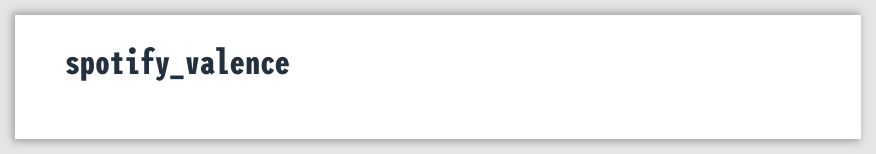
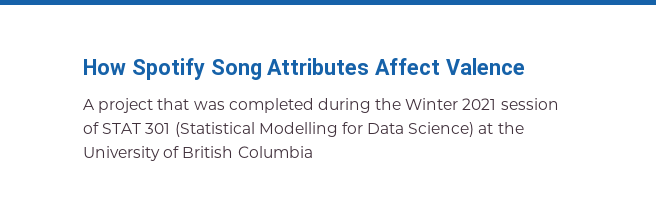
- spotify_valence
+ How Spotify Song Attributes Affect Valence
+ A project that was completed during the Winter 2021 session of STAT 301 (Statistical Modelling for Data Science) at the University of British Columbia

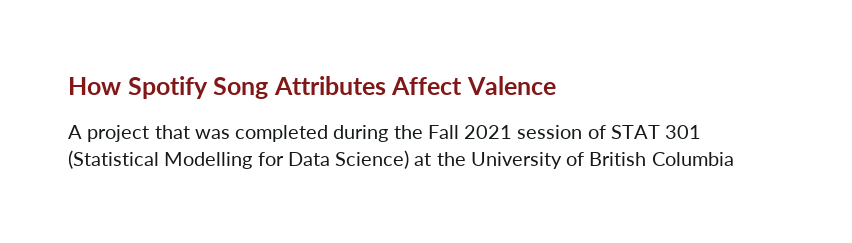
- A project that was completed during the Winter 2021 session of STAT 301 (Statistical Modelling for Data Science) at the University of British Columbia
+ A project that was completed during the Fall 2021 session of STAT 301 (Statistical Modelling for Data Science) at the University of British Columbia

